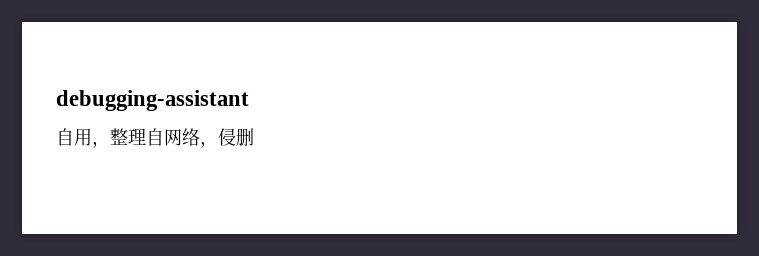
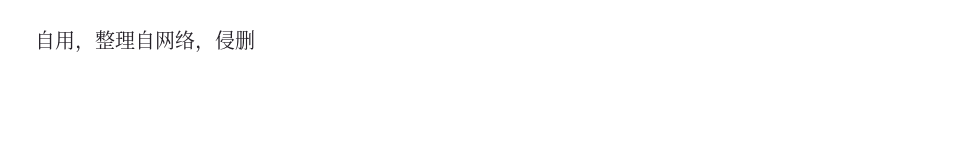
- debugging-assistant

